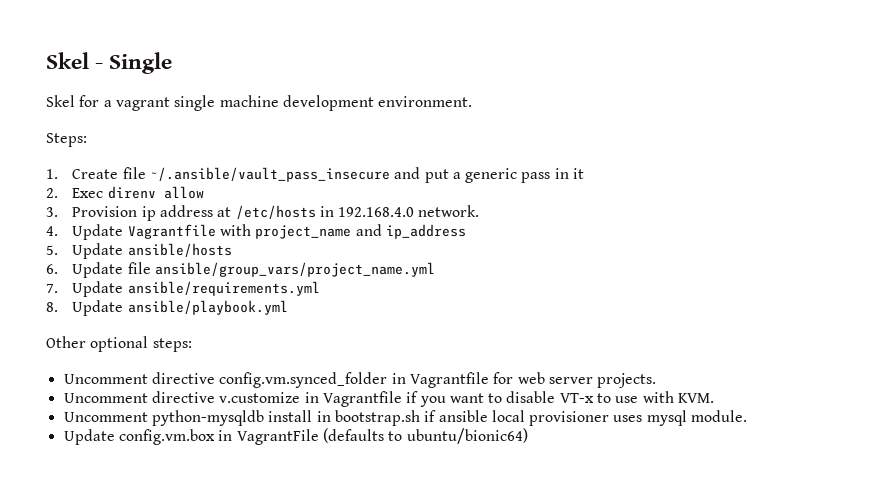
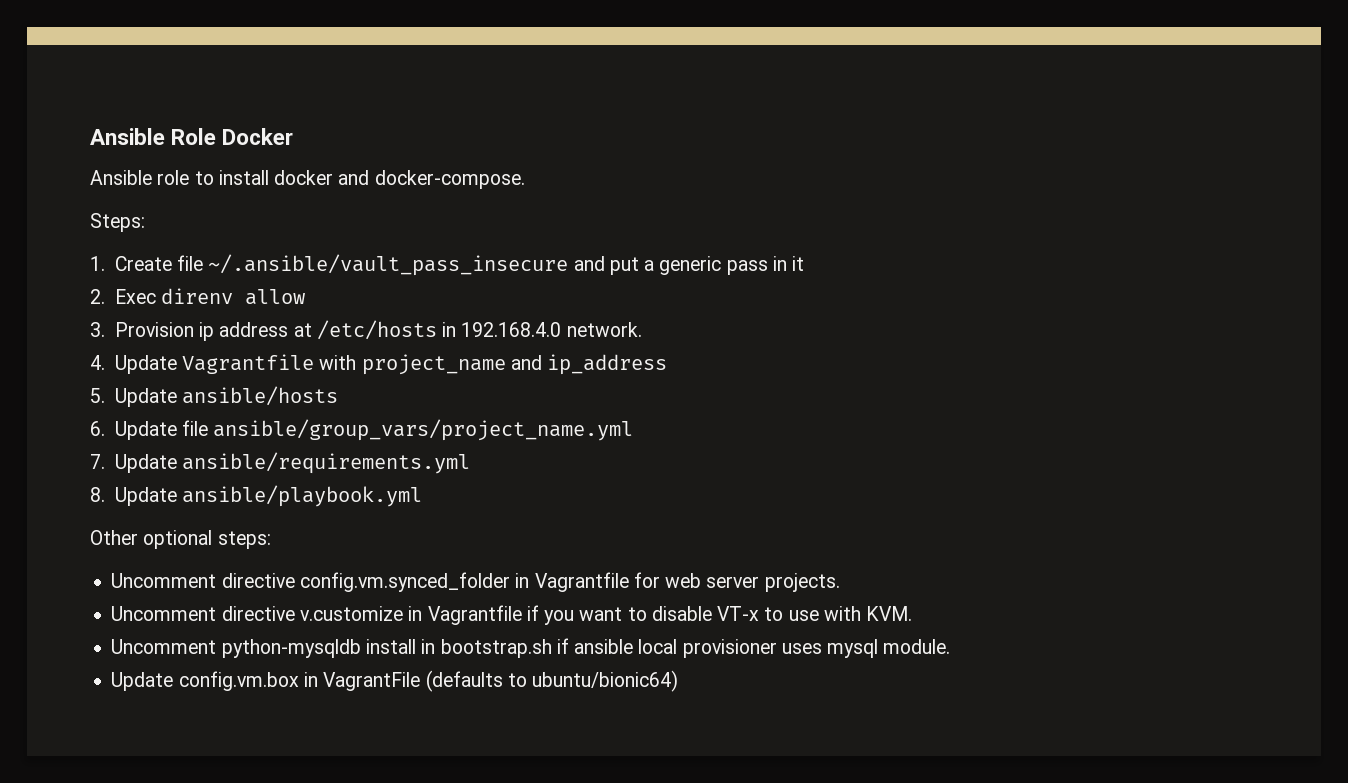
- Skel - Single
- Skel for a vagrant single machine development environment.
+ Ansible Role Docker
+ Ansible role to install docker and docker-compose.

